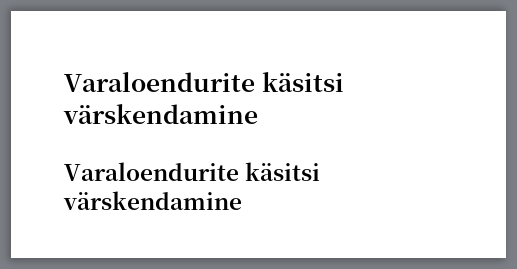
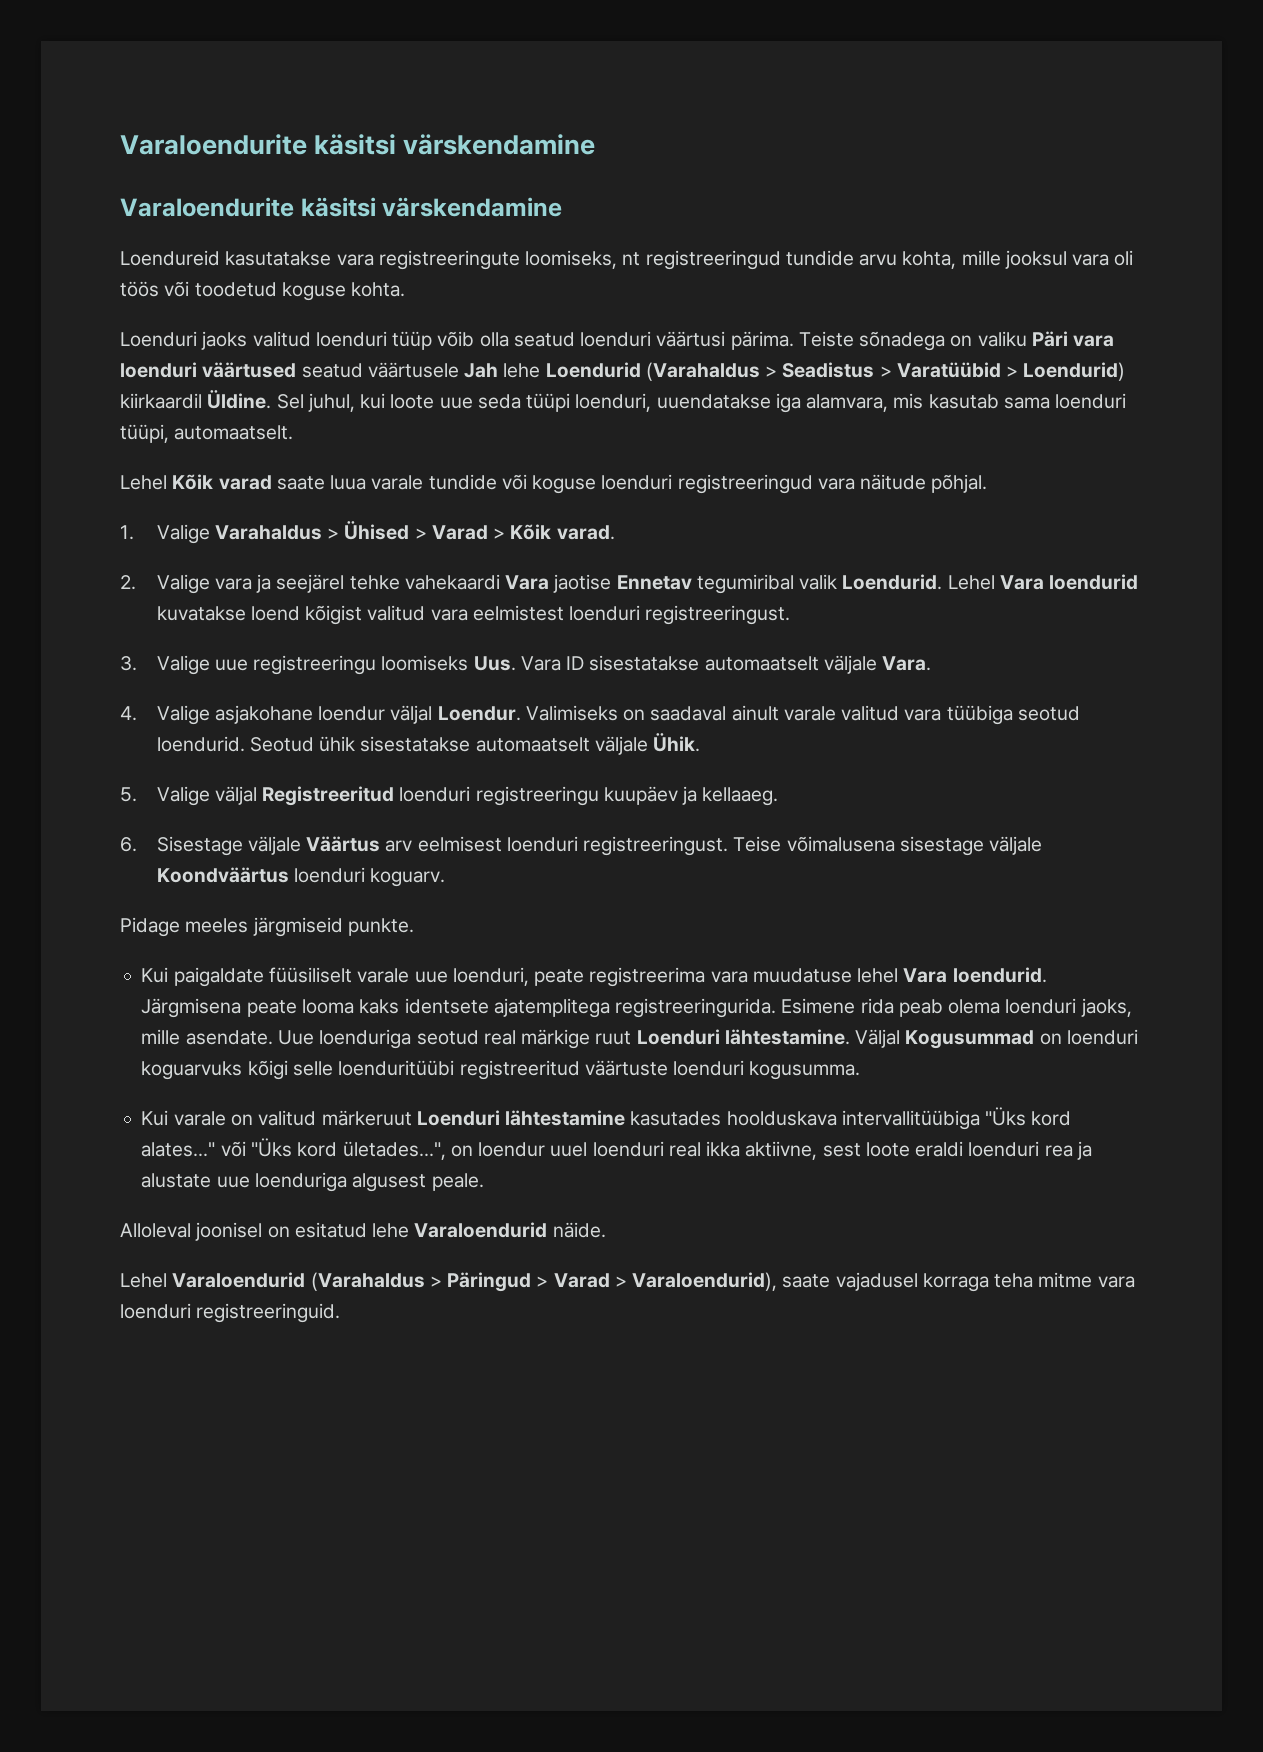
+ Loendureid kasutatakse vara registreeringute loomiseks, nt registreeringud tundide arvu kohta, mille jooksul vara oli töös või toodetud koguse kohta.
+ Loenduri jaoks valitud loenduri tüüp võib olla seatud loenduri väärtusi pärima. Teiste sõnadega on valiku Päri vara loenduri väärtused seatud väärtusele Jah lehe Loendurid (Varahaldus > Seadistus > Varatüübid > Loendurid) kiirkaardil Üldine. Sel juhul, kui loote uue seda tüüpi loenduri, uuendatakse iga alamvara, mis kasutab sama loenduri tüüpi, automaatselt.
+ Lehel Kõik varad saate luua varale tundide või koguse loenduri registreeringud vara näitude põhjal.
+ 1. Valige Varahaldus > Ühised > Varad > Kõik varad.
+ 2. Valige vara ja seejärel tehke vahekaardi Vara jaotise Ennetav tegumiribal valik Loendurid. Lehel Vara loendurid kuvatakse loend kõigist valitud vara eelmistest loenduri registreeringust.
+ 3. Valige uue registreeringu loomiseks Uus. Vara ID sisestatakse automaatselt väljale Vara.
+ 4. Valige asjakohane loendur väljal Loendur. Valimiseks on saadaval ainult varale valitud vara tüübiga seotud loendurid. Seotud ühik sisestatakse automaatselt väljale Ühik.
+ 5. Valige väljal Registreeritud loenduri registreeringu kuupäev ja kellaaeg.
+ 6. Sisestage väljale Väärtus arv eelmisest loenduri registreeringust. Teise võimalusena sisestage väljale Koondväärtus loenduri koguarv.
+ Pidage meeles järgmiseid punkte.
+ Kui paigaldate füüsiliselt varale uue loenduri, peate registreerima vara muudatuse lehel Vara loendurid. Järgmisena peate looma kaks identsete ajatemplitega registreeringurida. Esimene rida peab olema loenduri jaoks, mille asendate. Uue loenduriga seotud real märkige ruut Loenduri lähtestamine. Väljal Kogusummad on loenduri koguarvuks kõigi selle loenduritüübi registreeritud väärtuste loenduri kogusumma.
+ Kui varale on valitud märkeruut Loenduri lähtestamine kasutades hoolduskava intervallitüübiga "Üks kord alates..." või "Üks kord ületades...", on loendur uuel loenduri real ikka aktiivne, sest loote eraldi loenduri rea ja alustate uue loenduriga algusest peale.
+ Alloleval joonisel on esitatud lehe Varaloendurid näide.
+ Lehel Varaloendurid (Varahaldus > Päringud > Varad > Varaloendurid), saate vajadusel korraga teha mitme vara loenduri registreeringuid.

